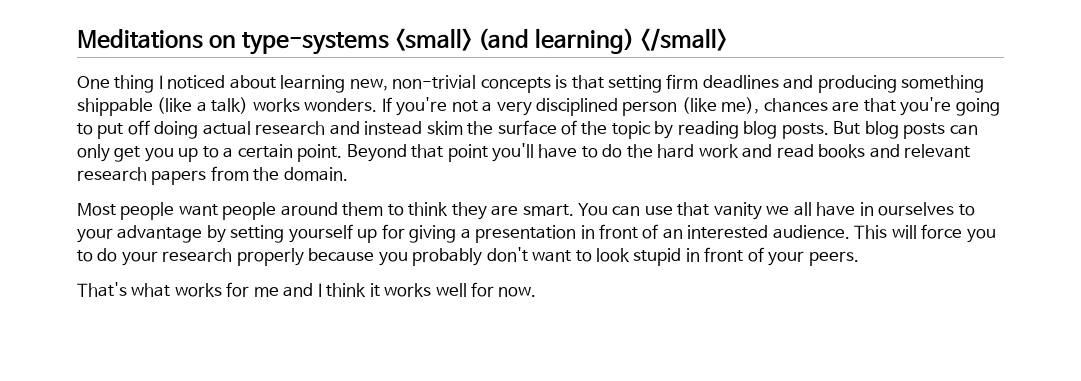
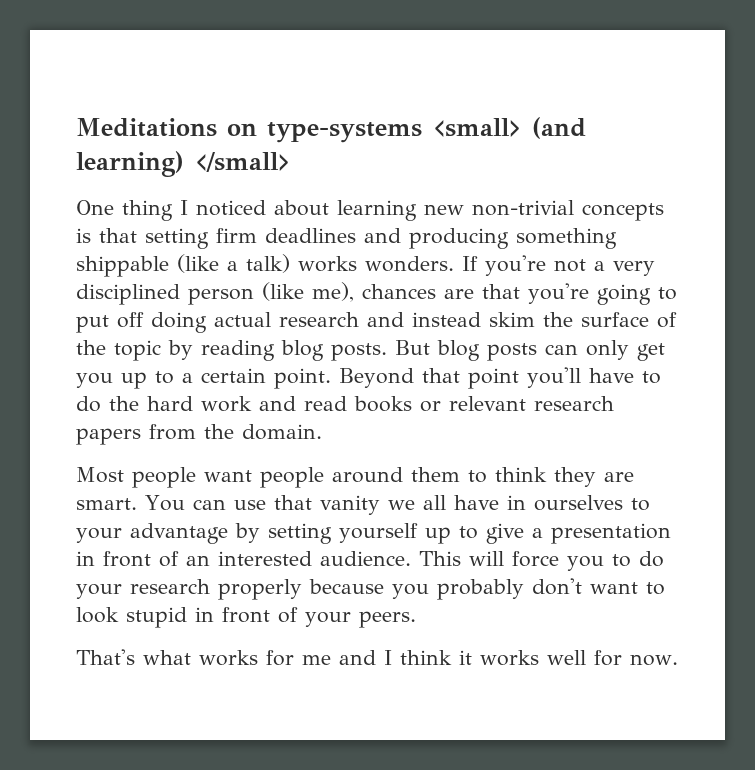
- One thing I noticed about learning new, non-trivial concepts is that setting firm deadlines and producing something shippable (like a talk) works wonders.
+ One thing I noticed about learning new non-trivial concepts is that setting firm deadlines and producing something shippable (like a talk) works wonders.
- Beyond that point you'll have to do the hard work and read books and relevant research papers from the domain.
+ Beyond that point you'll have to do the hard work and read books or relevant research papers from the domain.
- You can use that vanity we all have in ourselves to your advantage by setting yourself up for giving a presentation in front of an interested audience.
+ You can use that vanity we all have in ourselves to your advantage by setting yourself up to give a presentation in front of an interested audience.

